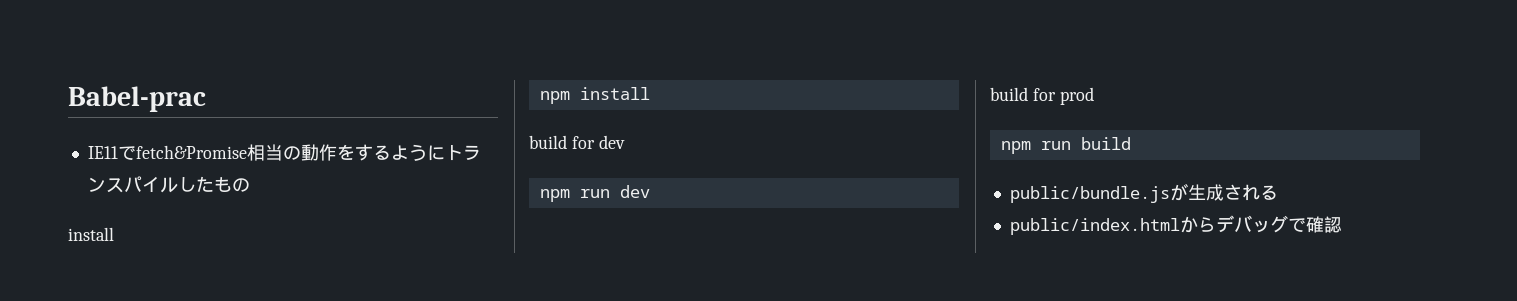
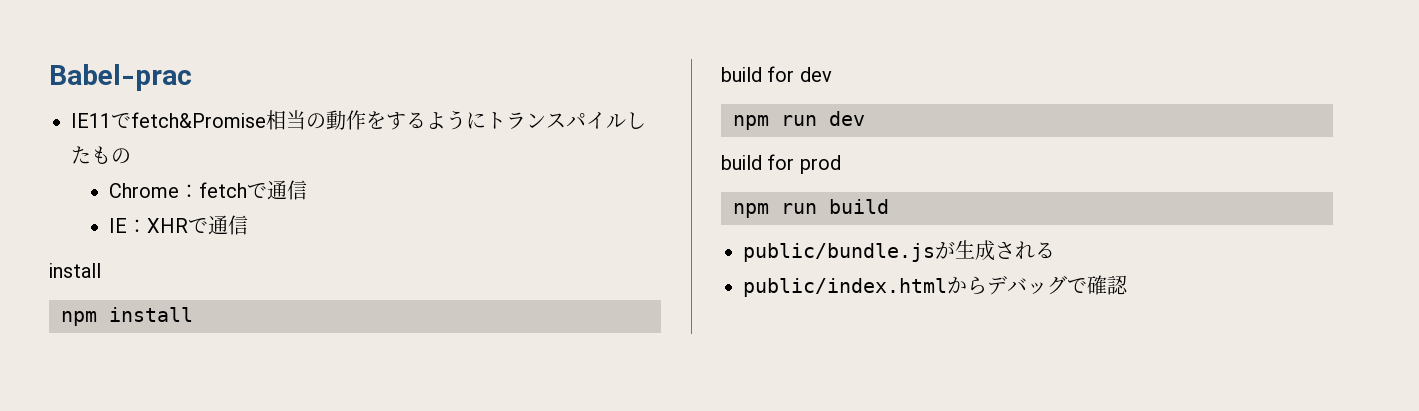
+ Chrome：fetchで通信
+ IE：XHRで通信

